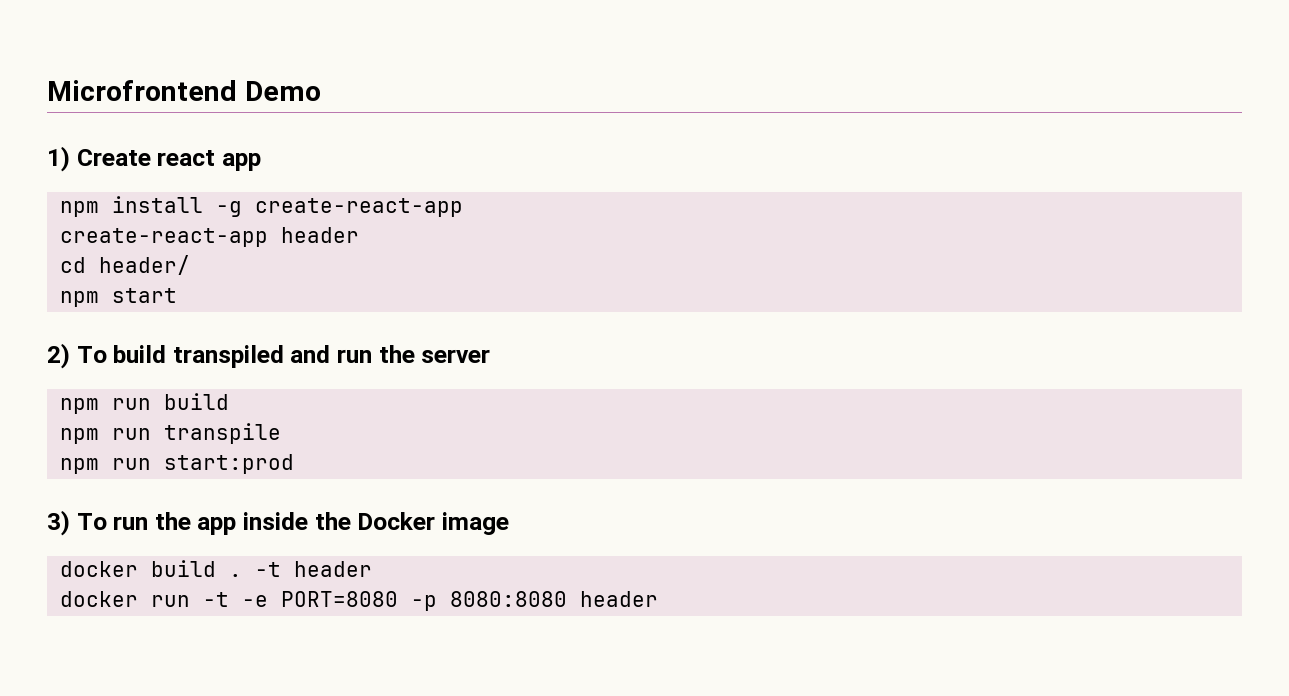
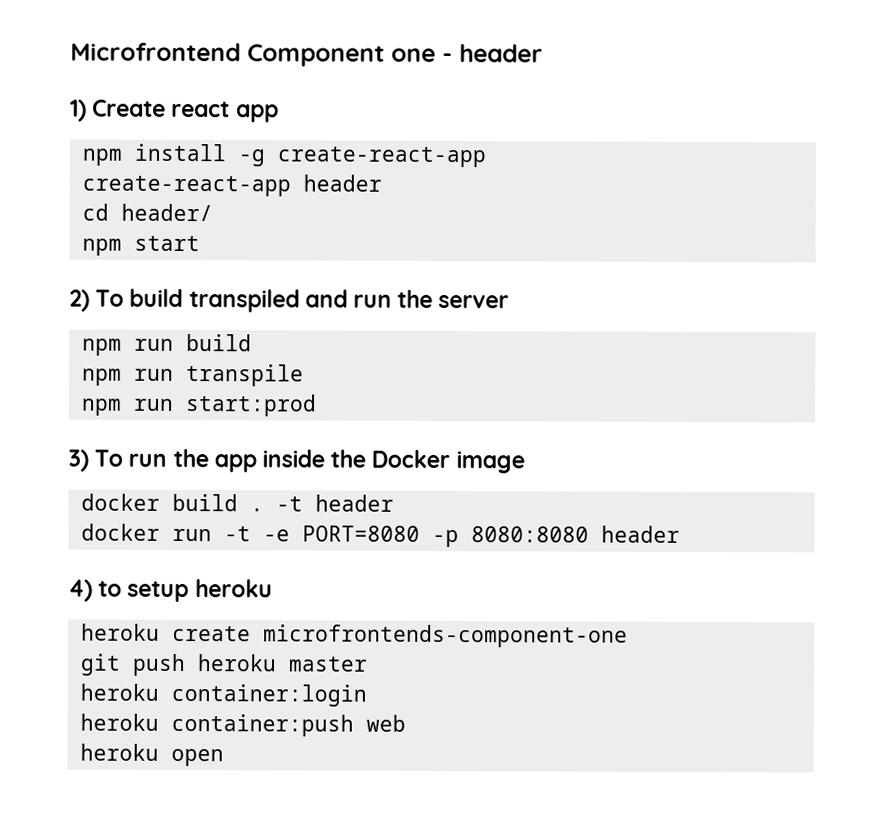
- Microfrontend Demo
+ Microfrontend Component one - header
+ 4) to setup heroku
+ heroku create microfrontends-component-one
+ git push heroku master
+ heroku container:login
+ heroku container:push web
+ heroku open

